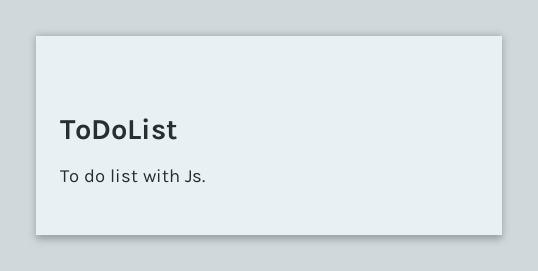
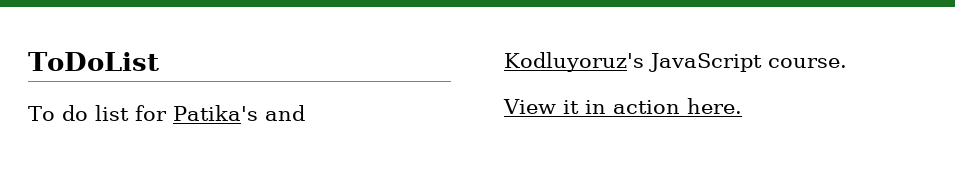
- To do list with Js.
+ To do list for Patika's and Kodluyoruz's JavaScript course.
+ View it in action here.

